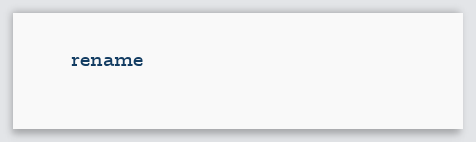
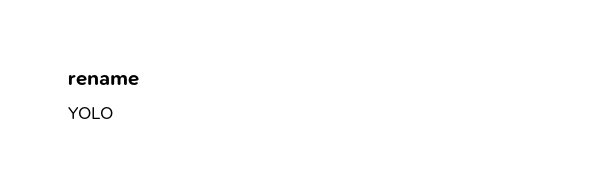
+ YOLO

